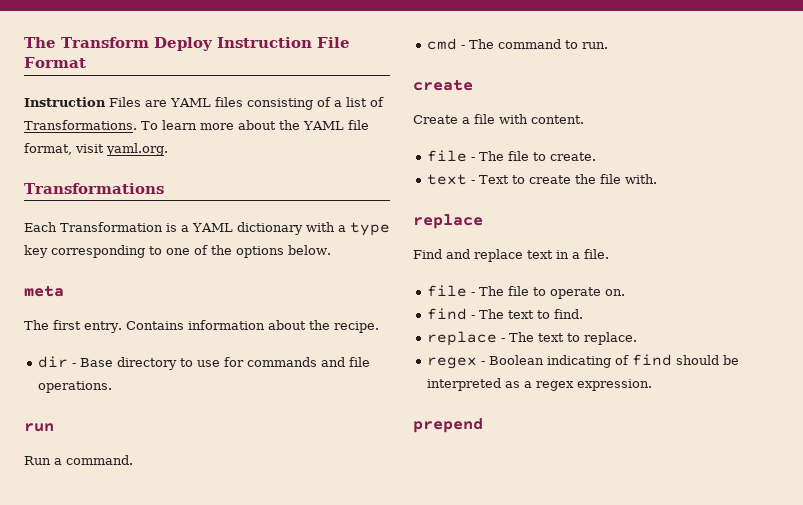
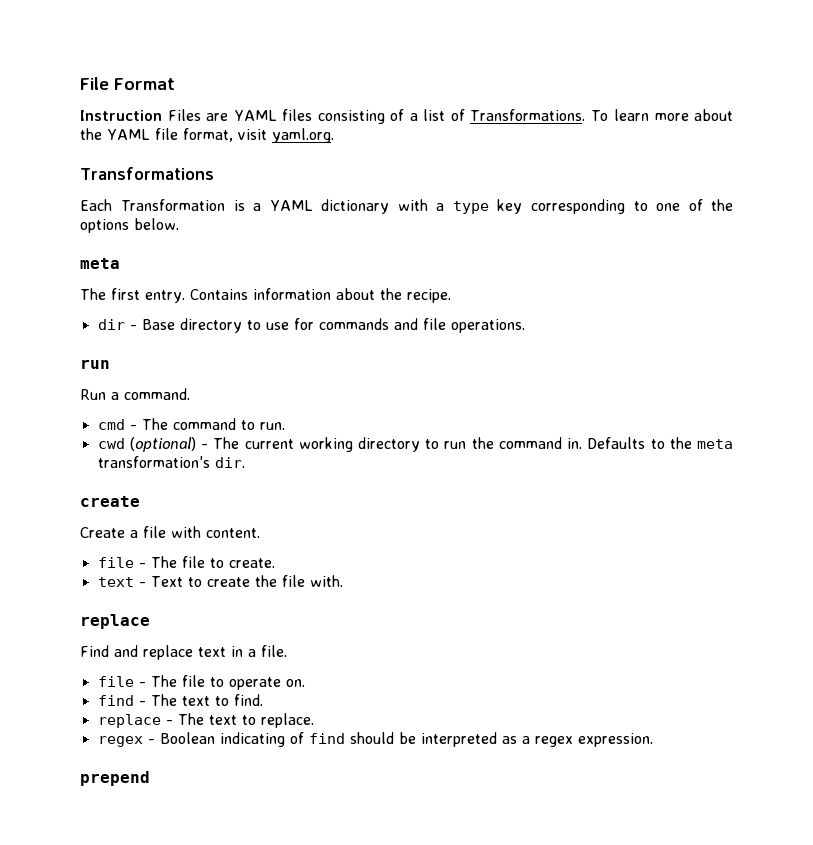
- The Transform Deploy Instruction File Format
+ File Format
+ cwd (optional) - The current working directory to run the command in. Defaults to the meta transformation's dir.

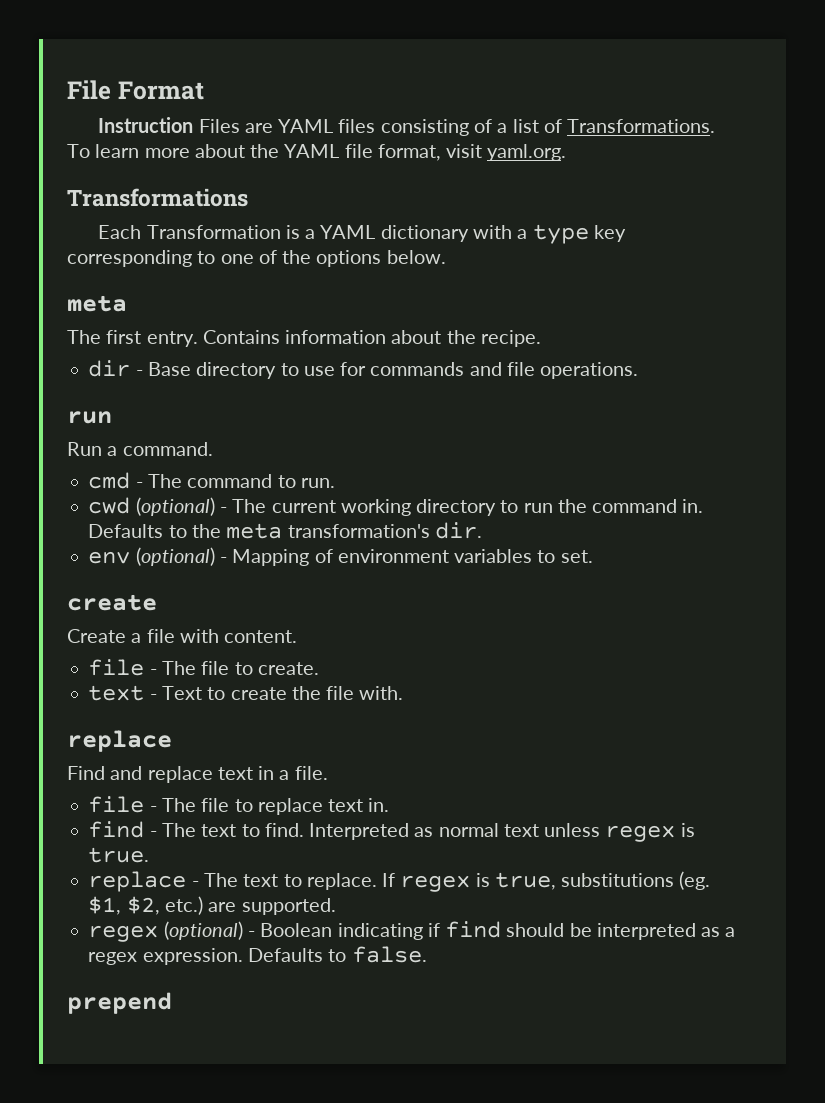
+ env (optional) - Mapping of environment variables to set.
- file - The file to operate on.
+ file - The file to replace text in.
+ Interpreted as normal text unless regex is true.
- replace - The text to replace.
- regex - Boolean indicating of find should be interpreted as a regex expression.
+ replace - The text to replace. If regex is true, substitutions (eg. $1, $2, etc.) are supported.
+ regex (optional) - Boolean indicating if find should be interpreted as a regex expression. Defaults to false.

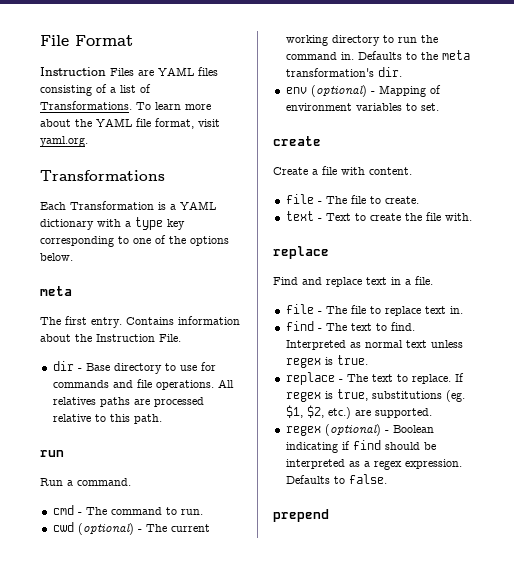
- Contains information about the recipe.
+ Contains information about the Instruction File.
+ All relatives paths are processed relative to this path.

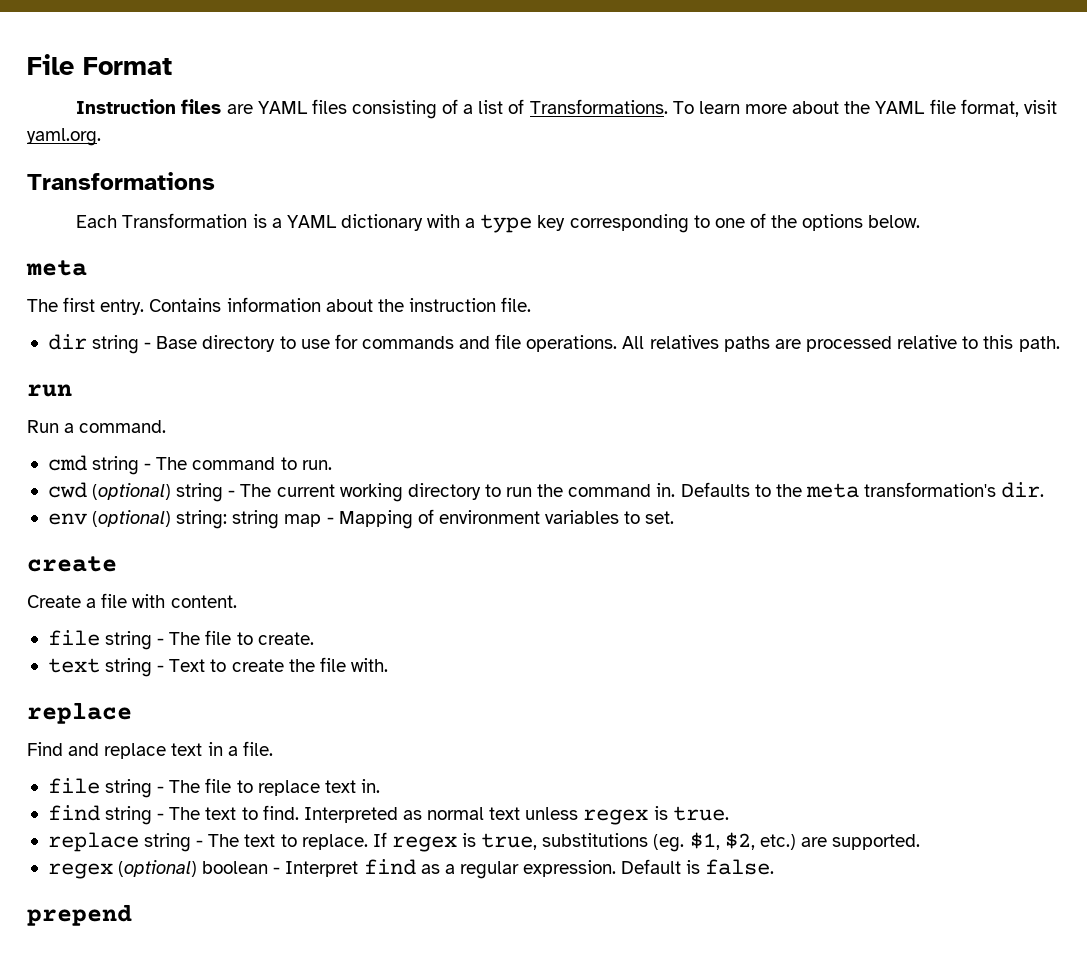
- Instruction Files are YAML files consisting of a list of Transformations.
+ Instruction files are YAML files consisting of a list of Transformations.
- Contains information about the Instruction File.
+ Contains information about the instruction file.
- dir - Base directory to use for commands and file operations.
+ dir string - Base directory to use for commands and file operations.
- cmd - The command to run.
+ cmd string - The command to run.
- cwd (optional) - The current working directory to run the command in.
+ cwd (optional) string - The current working directory to run the command in.
- env (optional) - Mapping of environment variables to set.
+ env (optional) string: string map - Mapping of environment variables to set.
- file - The file to create.
+ file string - The file to create.
- text - Text to create the file with.
+ text string - Text to create the file with.
- file - The file to replace text in.
+ file string - The file to replace text in.
- find - The text to find.
+ find string - The text to find.
- replace - The text to replace.
+ replace string - The text to replace.
- regex (optional) - Boolean indicating if find should be interpreted as a regex expression. Defaults to false.
+ regex (optional) boolean - Interpret find as a regular expression. Default is false.

